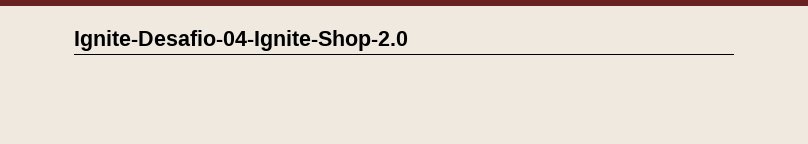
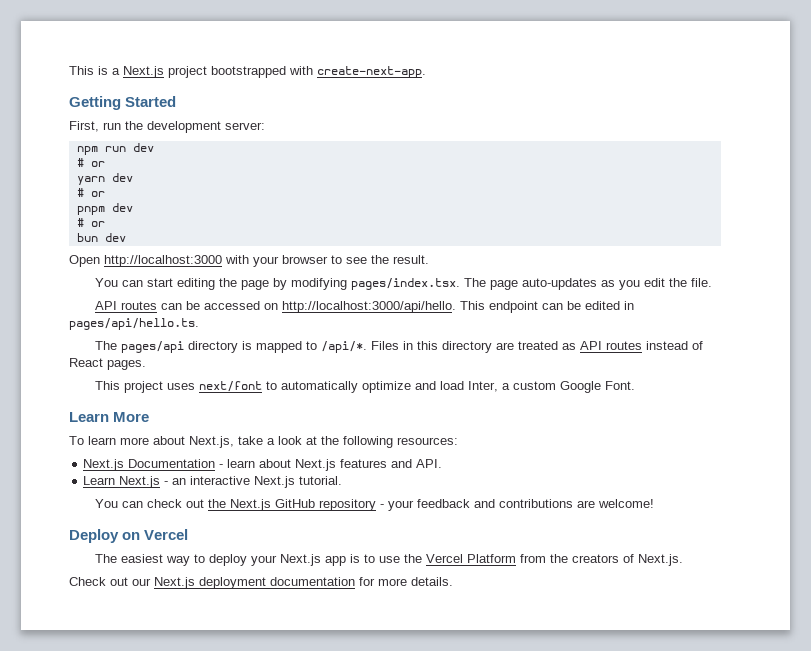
- Ignite-Desafio-04-Ignite-Shop-2.0
+ This is a Next.js project bootstrapped with create-next-app.
+ Getting Started
+ First, run the development server:
+ npm run dev
+ # or
+ yarn dev
+ # or
+ pnpm dev
+ # or
+ bun dev
+ Open http://localhost:3000 with your browser to see the result.
+ You can start editing the page by modifying pages/index.tsx. The page auto-updates as you edit the file.
+ API routes can be accessed on http://localhost:3000/api/hello. This endpoint can be edited in pages/api/hello.ts.
+ The pages/api directory is mapped to /api/*. Files in this directory are treated as API routes instead of React pages.
+ This project uses next/font to automatically optimize and load Inter, a custom Google Font.
+ Learn More
+ To learn more about Next.js, take a look at the following resources:
+ Next.js Documentation - learn about Next.js features and API.
+ Learn Next.js - an interactive Next.js tutorial.
+ You can check out the Next.js GitHub repository - your feedback and contributions are welcome!
+ Deploy on Vercel
+ The easiest way to deploy your Next.js app is to use the Vercel Platform from the creators of Next.js.
+ Check out our Next.js deployment documentation for more details.

